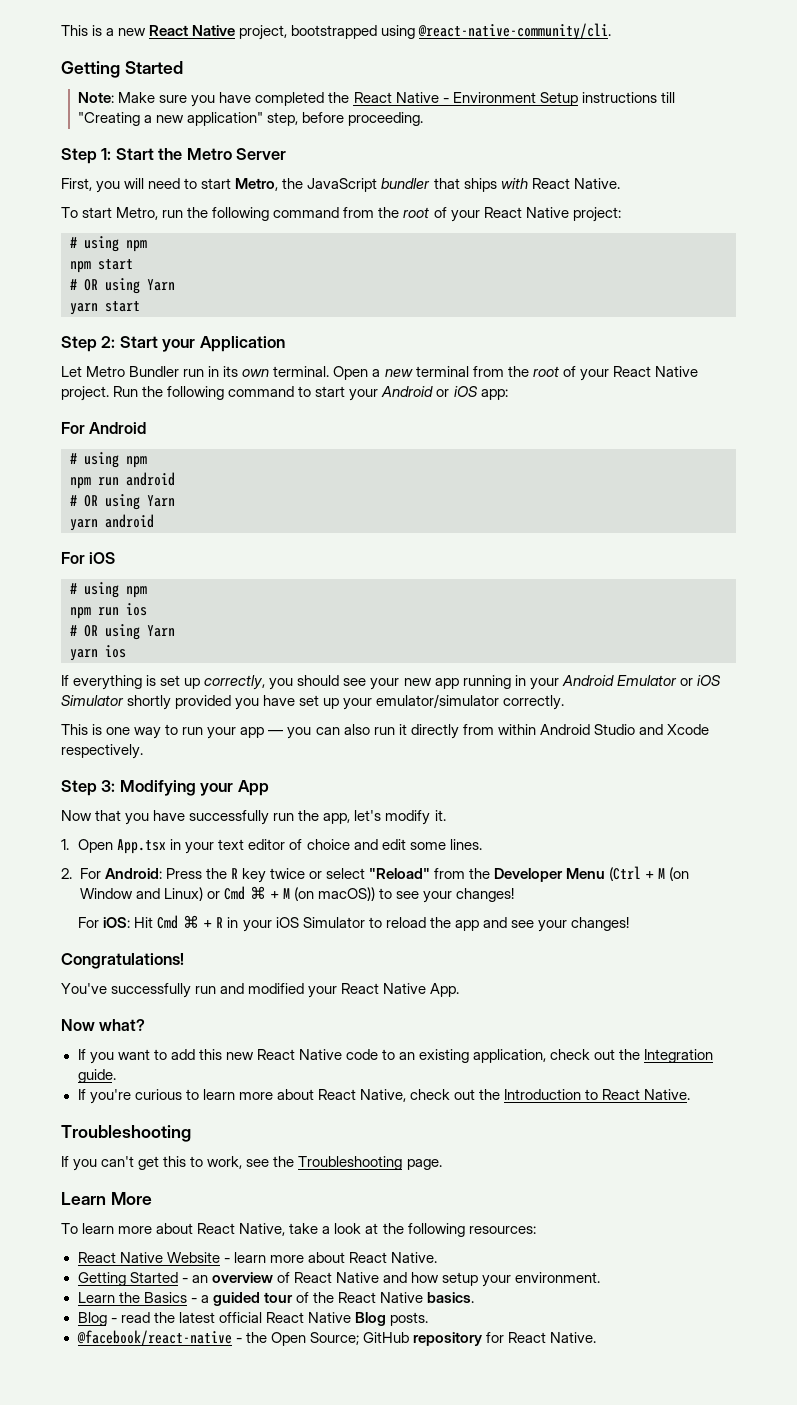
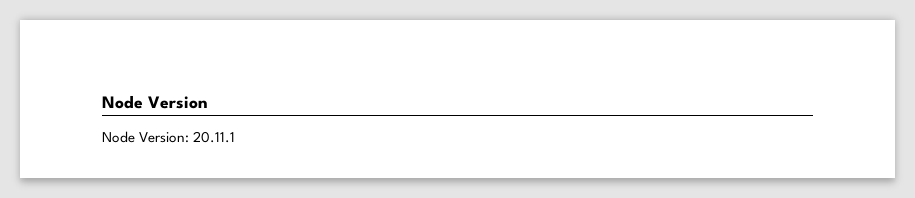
- This is a new React Native project, bootstrapped using @react-native-community/cli.
- Getting Started
- Note: Make sure you have completed the React Native - Environment Setup instructions till "Creating a new application" step, before proceeding.
- Step 1: Start the Metro Server
- First, you will need to start Metro, the JavaScript bundler that ships with React Native.
- To start Metro, run the following command from the root of your React Native project:
- # using npm
- npm start
- # OR using Yarn
- yarn start
- Step 2: Start your Application
- Let Metro Bundler run in its own terminal. Open a new terminal from the root of your React Native project. Run the following command to start your Android or iOS app:
- For Android
- # using npm
- npm run android
- # OR using Yarn
- yarn android
- For iOS
- # using npm
- npm run ios
- # OR using Yarn
- yarn ios
- If everything is set up correctly, you should see your new app running in your Android Emulator or iOS Simulator shortly provided you have set up your emulator/simulator correctly.
- This is one way to run your app — you can also run it directly from within Android Studio and Xcode respectively.
- Step 3: Modifying your App
- Now that you have successfully run the app, let's modify it.
- 1. Open App.tsx in your text editor of choice and edit some lines.
- 2. For Android: Press the R key twice or select "Reload" from the Developer Menu (Ctrl + M (on Window and Linux) or Cmd ⌘ + M (on macOS)) to see your changes!
- For iOS: Hit Cmd ⌘ + R in your iOS Simulator to reload the app and see your changes!
- Congratulations!
- You've successfully run and modified your React Native App.
- Now what?
- If you want to add this new React Native code to an existing application, check out the Integration guide.
- If you're curious to learn more about React Native, check out the Introduction to React Native.
- Troubleshooting
- If you can't get this to work, see the Troubleshooting page.
- Learn More
- To learn more about React Native, take a look at the following resources:
- React Native Website - learn more about React Native.
- Getting Started - an overview of React Native and how setup your environment.
- Learn the Basics - a guided tour of the React Native basics.
- Blog - read the latest official React Native Blog posts.
- @facebook/react-native - the Open Source; GitHub repository for React Native.
+ Node Version
+ Node Version: 20.11.1

